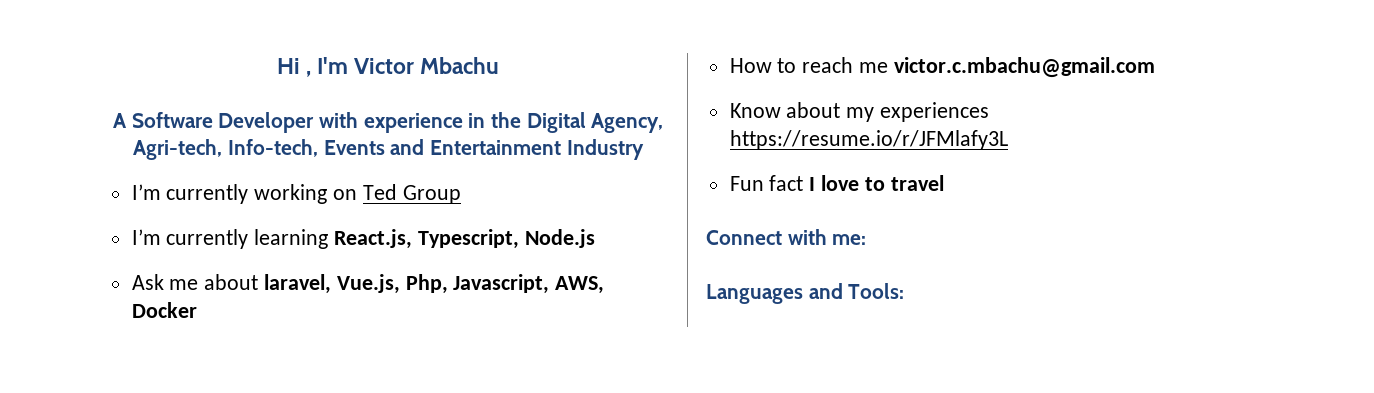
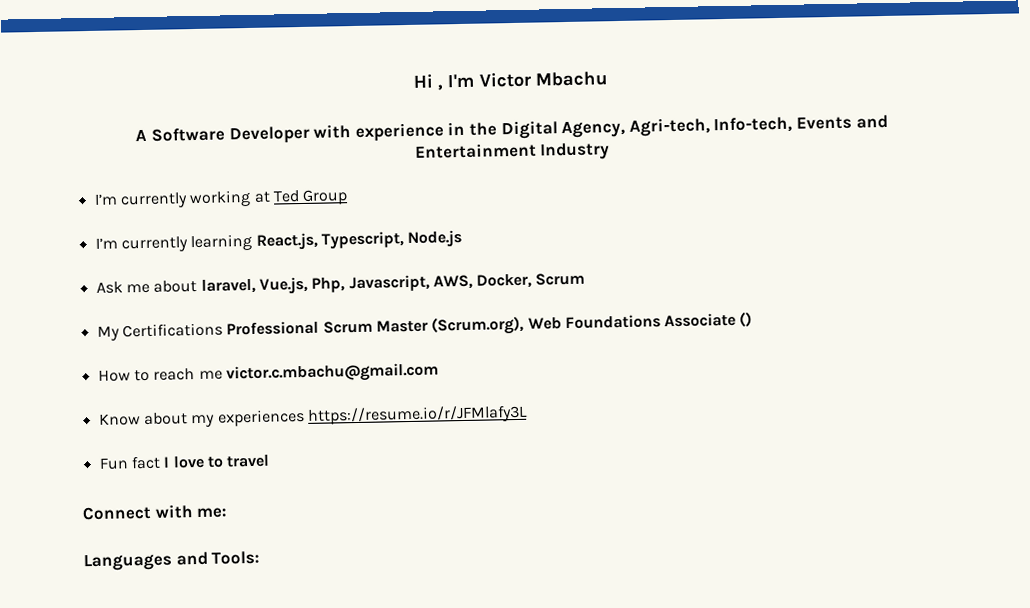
- I’m currently working on Ted Group
+ I’m currently working at Ted Group
- Ask me about laravel, Vue.js, Php, Javascript, AWS, Docker
+ Ask me about laravel, Vue.js, Php, Javascript, AWS, Docker, Scrum
+ My Certifications Professional Scrum Master (Scrum.org), Web Foundations Associate ()

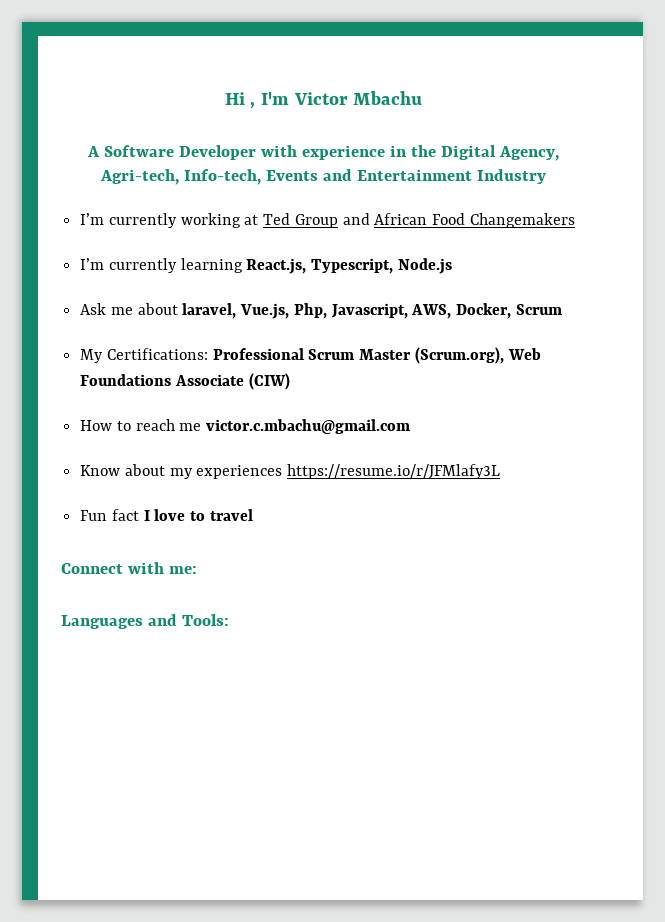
- I’m currently working at Ted Group
+ I’m currently working at Ted Group and African Food Changemakers
- My Certifications Professional Scrum Master (Scrum.org), Web Foundations Associate ()
+ My Certifications: Professional Scrum Master (Scrum.org), Web Foundations Associate (CIW)

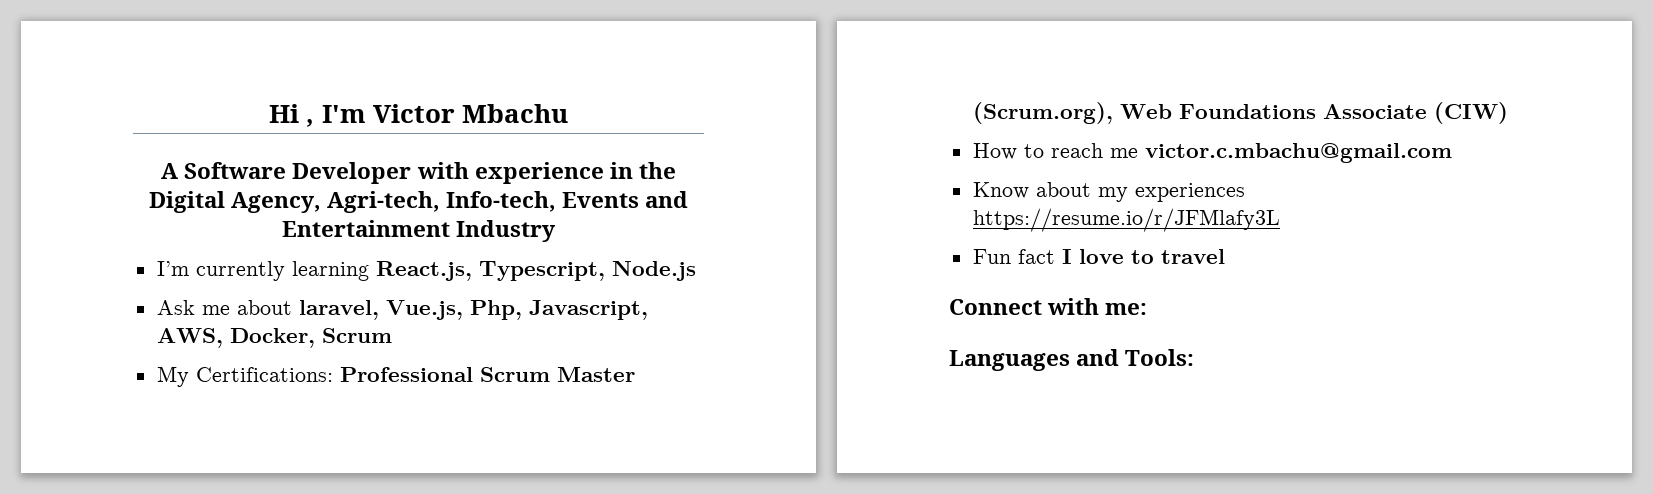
- I’m currently working at Ted Group and African Food Changemakers

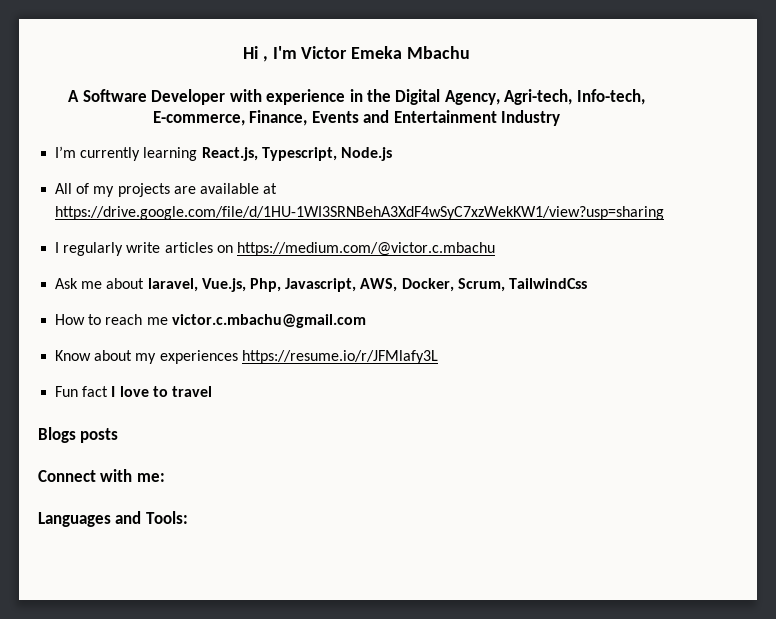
- Hi , I'm Victor Mbachu
+ Hi , I'm Victor Emeka Mbachu
- A Software Developer with experience in the Digital Agency, Agri-tech, Info-tech, Events and Entertainment Industry
+ A Software Developer with experience in the Digital Agency, Agri-tech, Info-tech, E-commerce, Finance, Events and Entertainment Industry
+ All of my projects are available at https://drive.google.com/file/d/1HU-1WI3SRNBehA3XdF4wSyC7xzWekKW1/view?usp=sharing
+ I regularly write articles on https://medium.com/@victor.c.mbachu
- Ask me about laravel, Vue.js, Php, Javascript, AWS, Docker, Scrum
- My Certifications: Professional Scrum Master (Scrum.org), Web Foundations Associate (CIW)
+ Ask me about laravel, Vue.js, Php, Javascript, AWS, Docker, Scrum, TailwindCss
+ Blogs posts

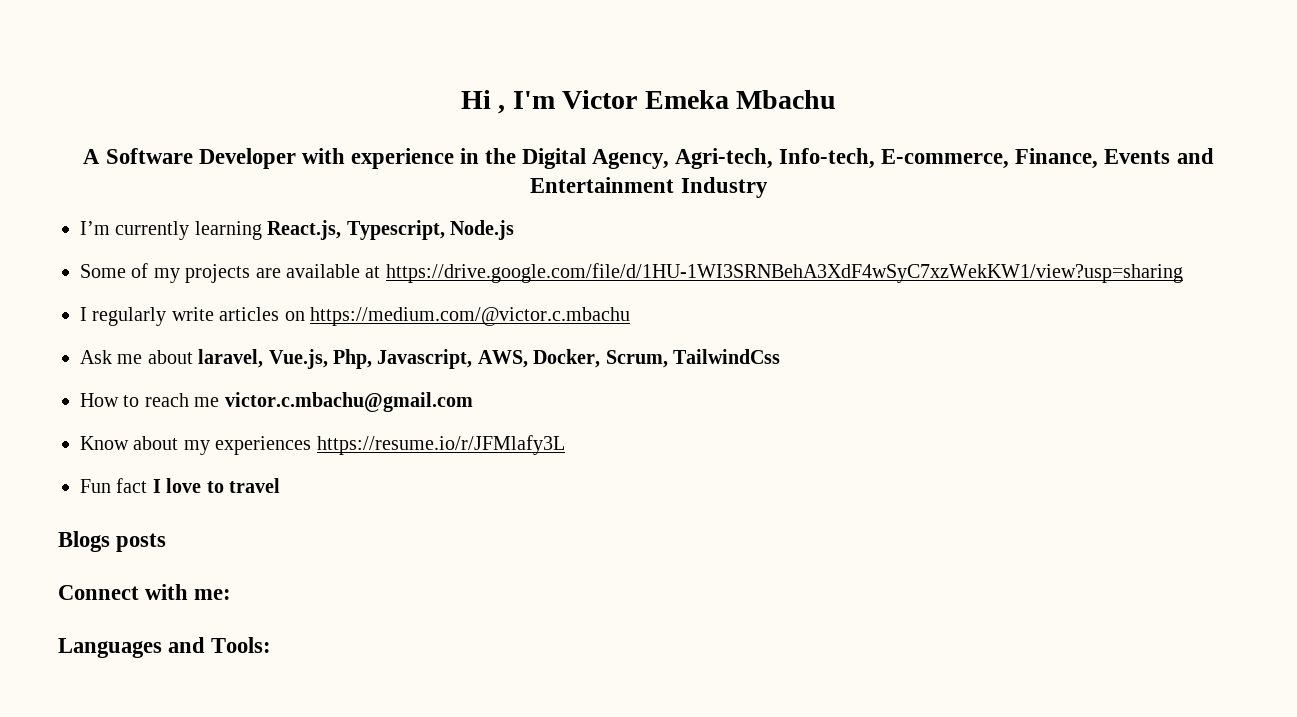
- All of my projects are available at https://drive.google.com/file/d/1HU-1WI3SRNBehA3XdF4wSyC7xzWekKW1/view?usp=sharing
+ Some of my projects are available at https://drive.google.com/file/d/1HU-1WI3SRNBehA3XdF4wSyC7xzWekKW1/view?usp=sharing

